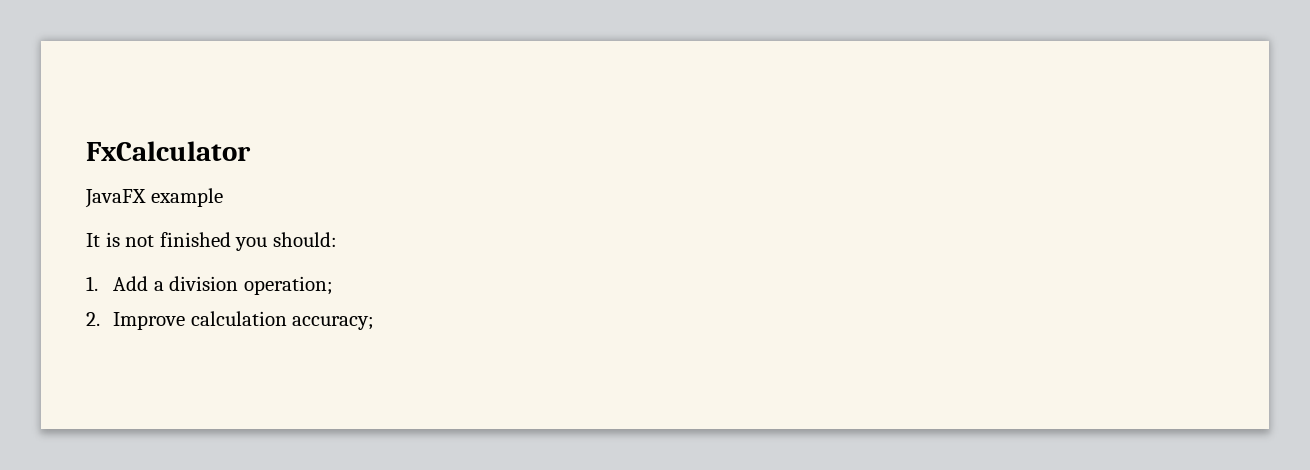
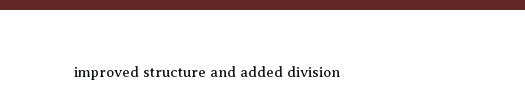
- FxCalculator
- JavaFX example
- It is not finished you should:
- 1. Add a division operation;
- 2. Improve calculation accuracy;
+ improved structure and added division

